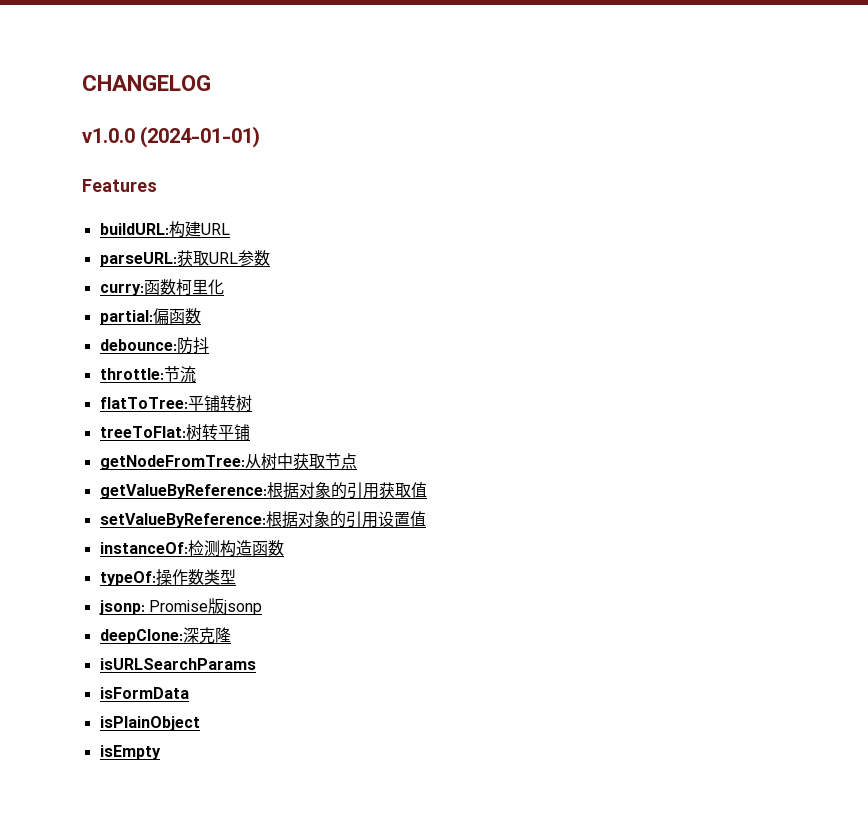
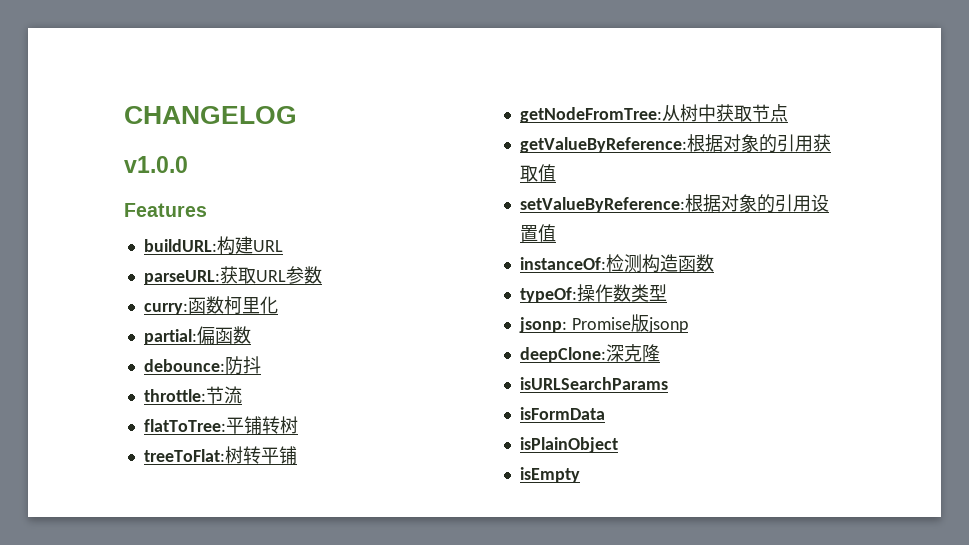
- v1.0.0 (2024-01-01)
+ v1.0.0

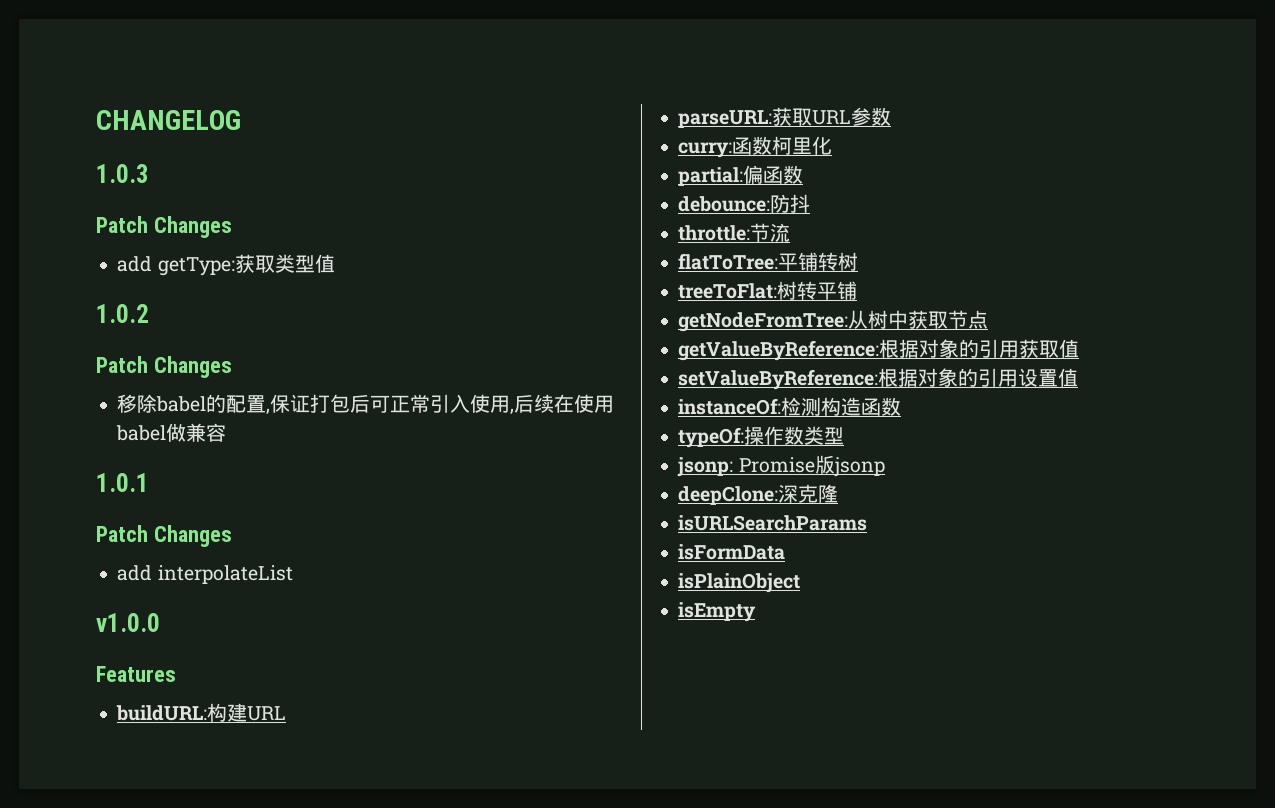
+ 1.0.3
+ Patch Changes
+ add getType:获取类型值
+ 1.0.2
+ Patch Changes
+ 移除babel的配置,保证打包后可正常引入使用,后续在使用babel做兼容
+ 1.0.1
+ Patch Changes
+ add interpolateList

